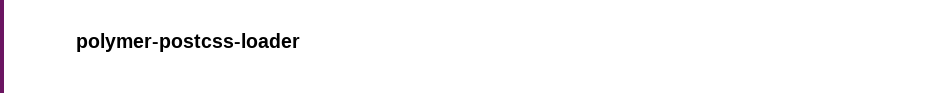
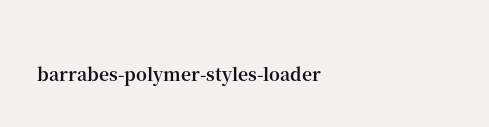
- polymer-postcss-loader
+ barrabes-polymer-styles-loader

